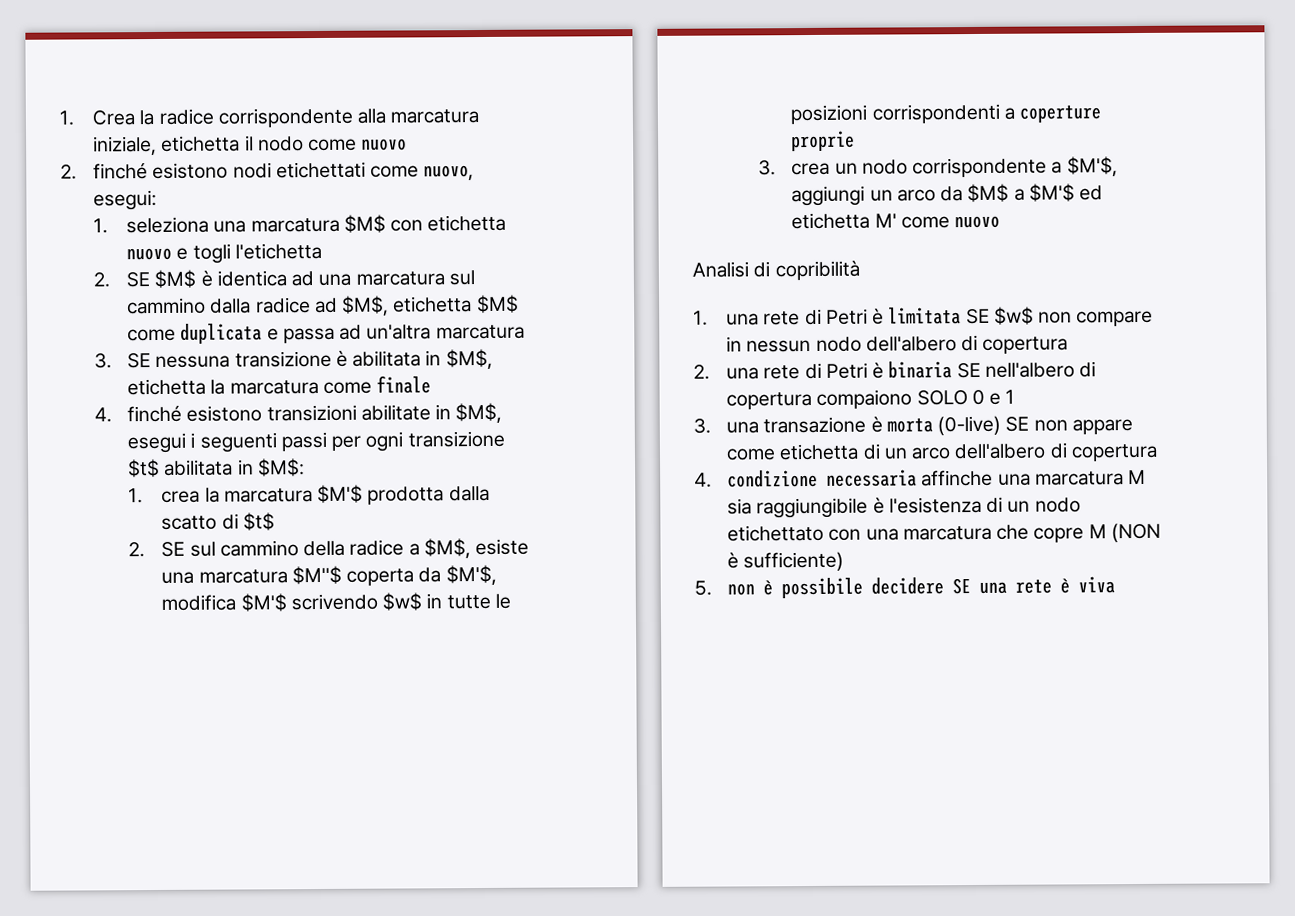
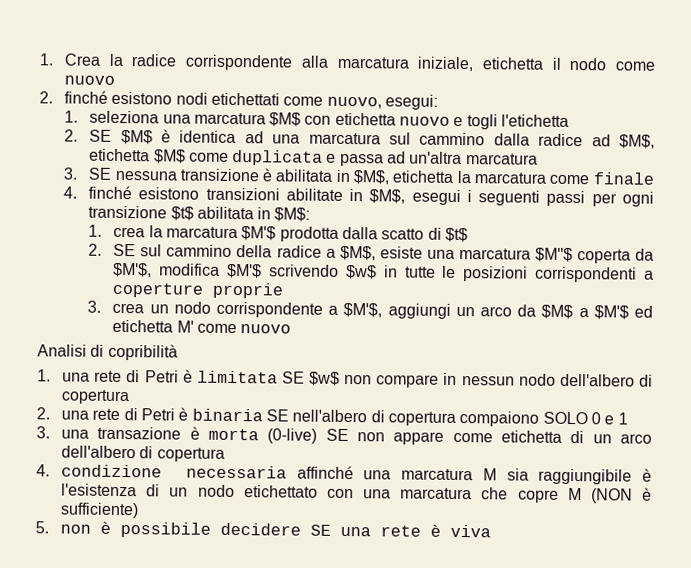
- 4. condizione necessaria affinche una marcatura M sia raggiungibile è l'esistenza di un nodo etichettato con una marcatura che copre M (NON è sufficiente)
+ 4. condizione necessaria affinché una marcatura M sia raggiungibile è l'esistenza di un nodo etichettato con una marcatura che copre M (NON è sufficiente)

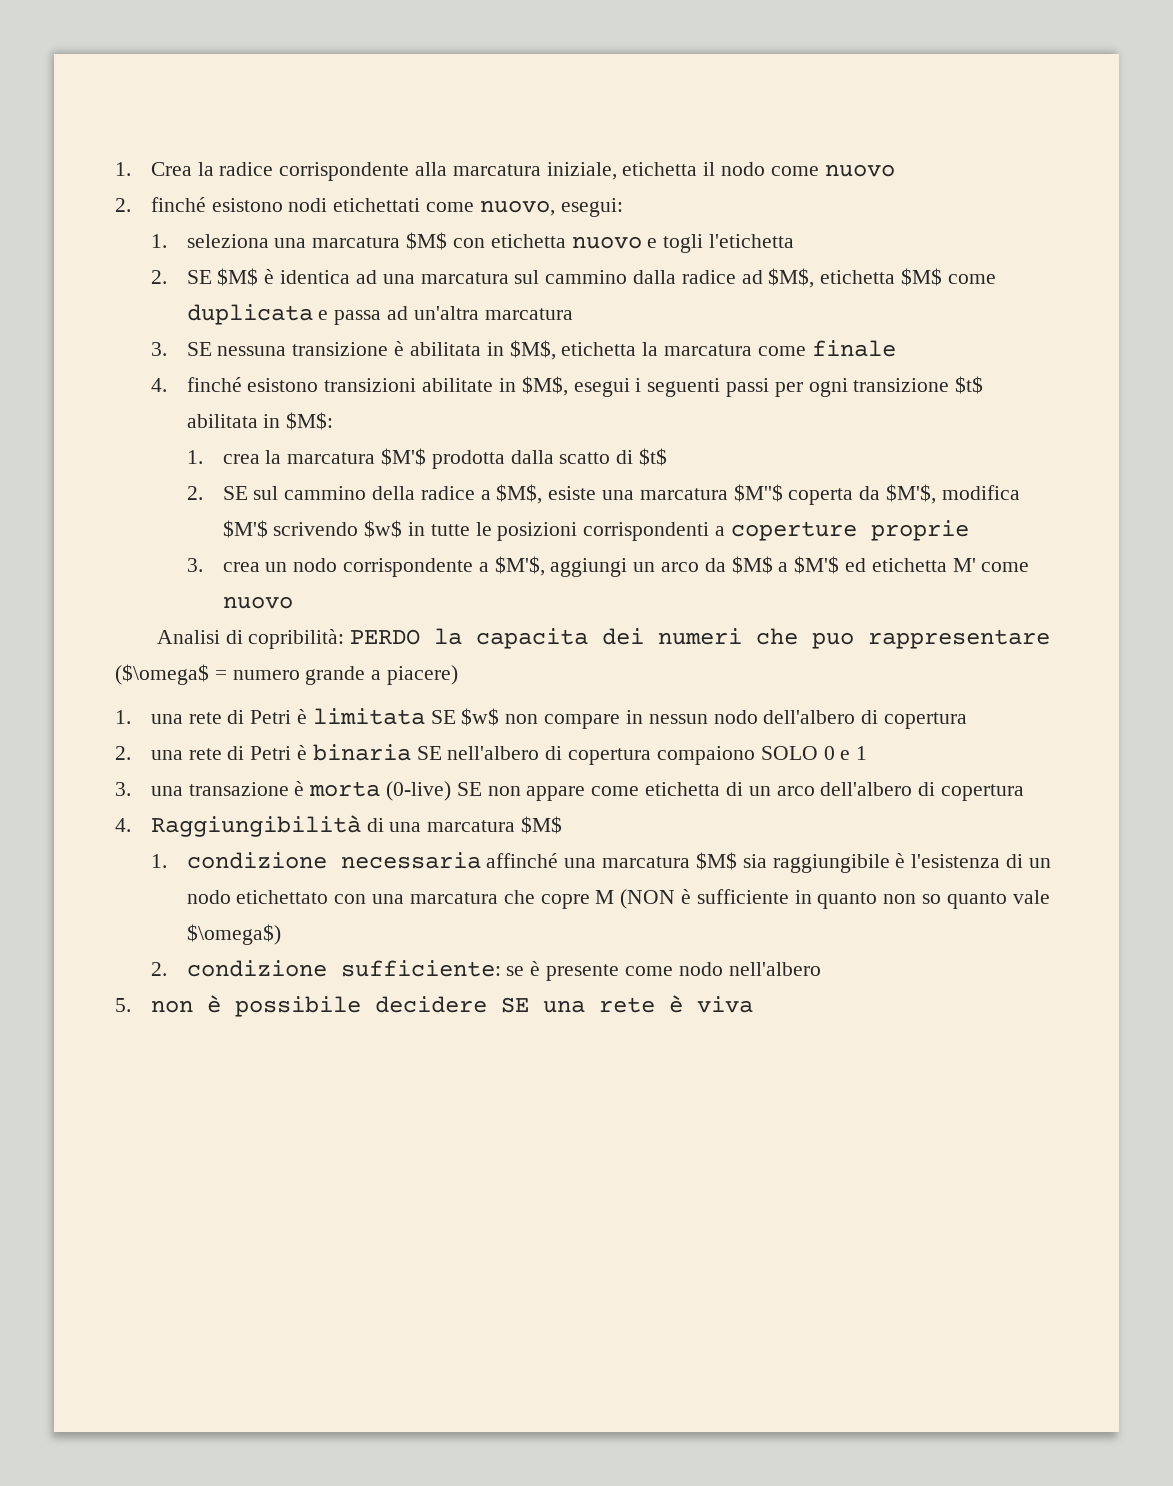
- Analisi di copribilità
+ Analisi di copribilità: PERDO la capacita dei numeri che puo rappresentare ($\omega$ = numero grande a piacere)
- 4. condizione necessaria affinché una marcatura M sia raggiungibile è l'esistenza di un nodo etichettato con una marcatura che copre M (NON è sufficiente)
+ 4. Raggiungibilità di una marcatura $M$
+ 1. condizione necessaria affinché una marcatura $M$ sia raggiungibile è l'esistenza di un nodo etichettato con una marcatura che copre M (NON è sufficiente in quanto non so quanto vale $\omega$)
+ 2. condizione sufficiente: se è presente come nodo nell'albero

